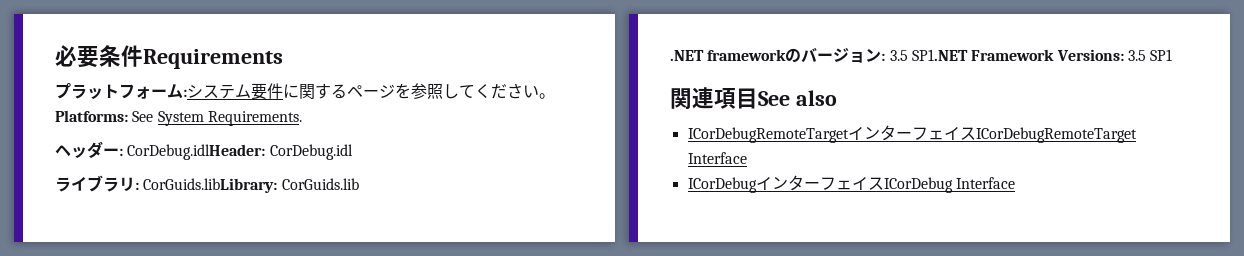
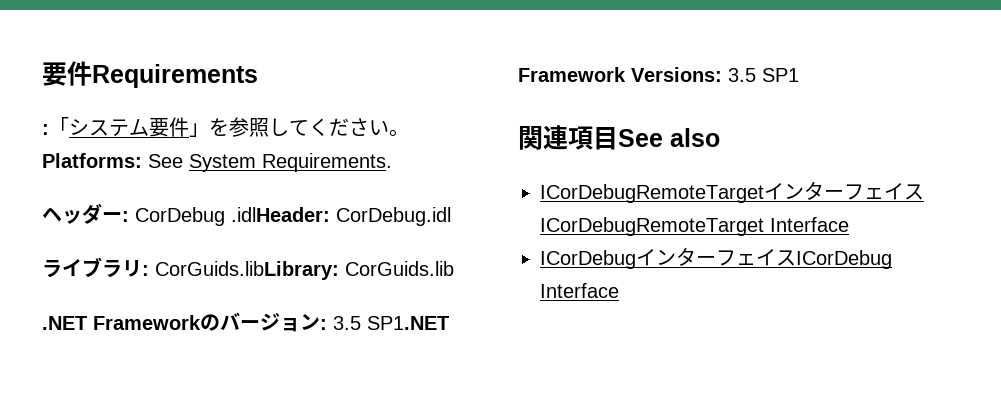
- 必要条件Requirements
+ 要件Requirements
- プラットフォーム:システム要件に関するページを参照してください。
+ :「システム要件」を参照してください。
- ヘッダー: CorDebug.idlHeader: CorDebug.idl
+ ヘッダー: CorDebug .idlHeader: CorDebug.idl
- .NET frameworkのバージョン: 3.5 SP1.NET Framework Versions: 3.5 SP1
+ .NET Frameworkのバージョン: 3.5 SP1.NET Framework Versions: 3.5 SP1

